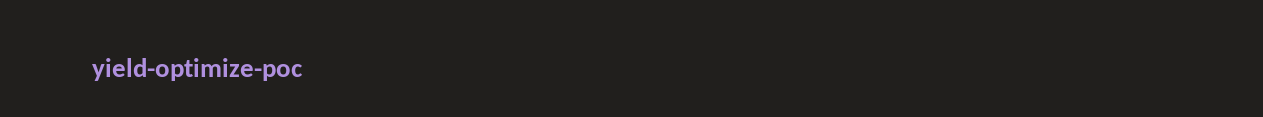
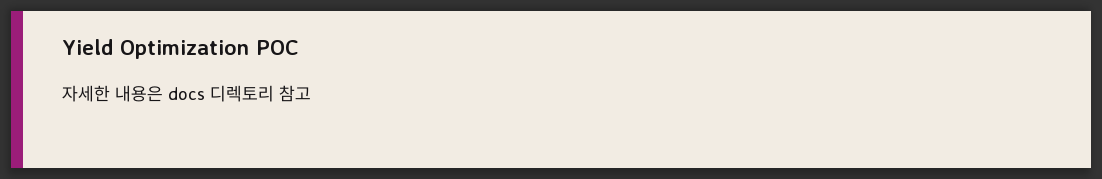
- yield-optimize-poc
+ Yield Optimization POC
+ 자세한 내용은 docs 디렉토리 참고

